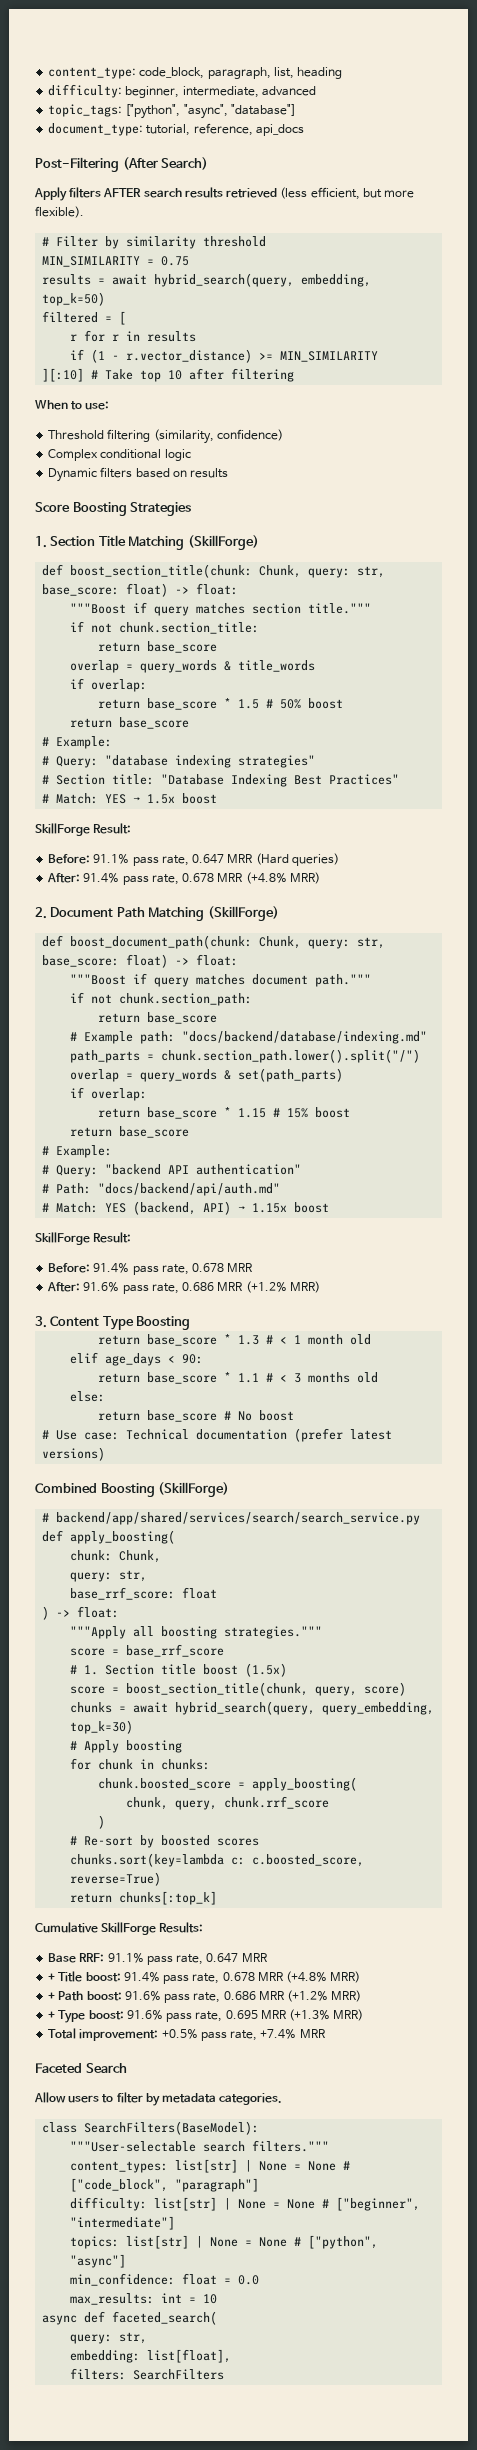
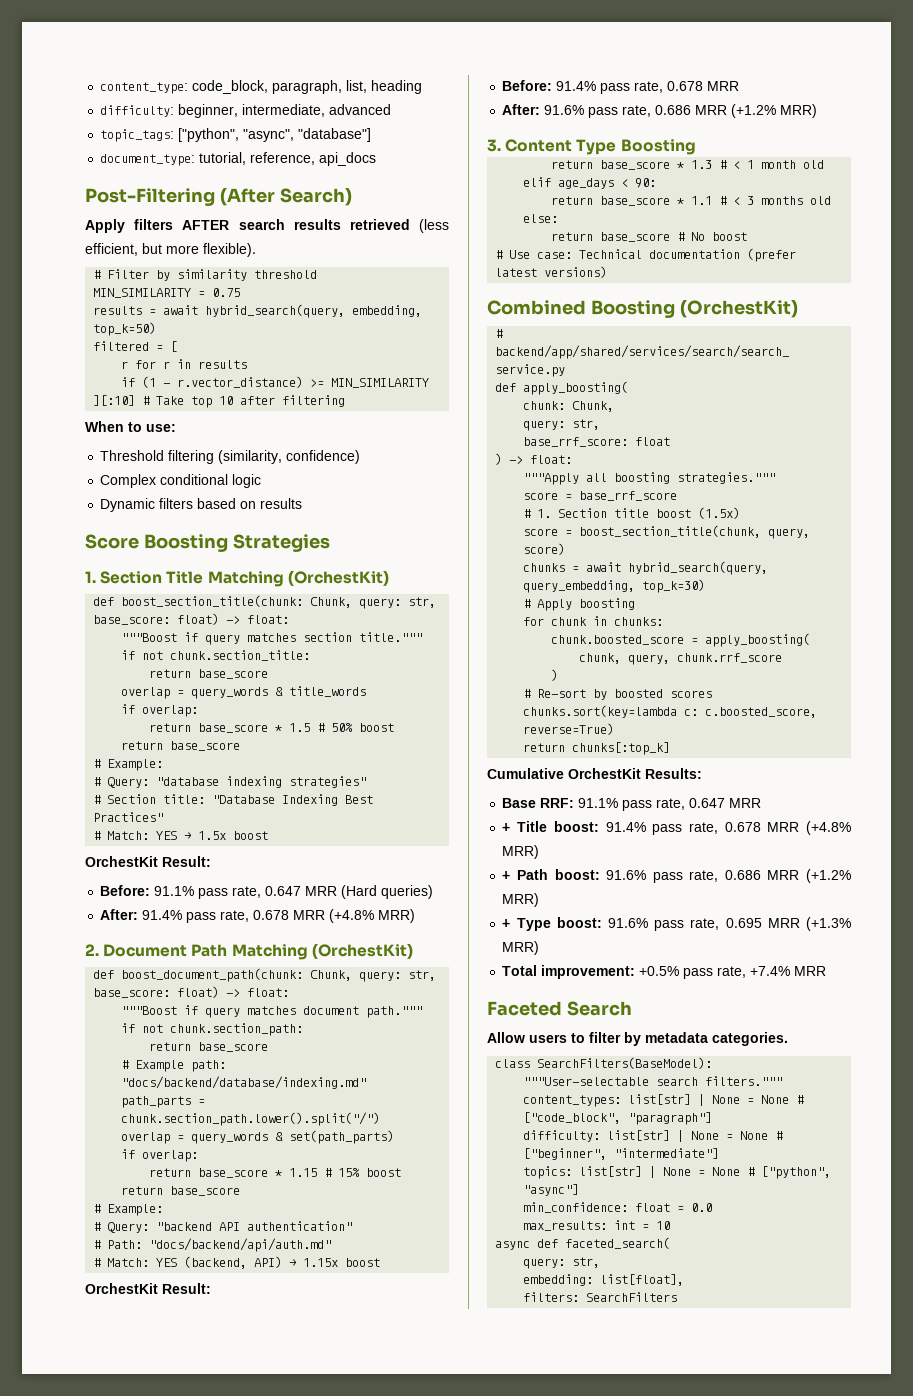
- 1. Section Title Matching (SkillForge)
+ 1. Section Title Matching (OrchestKit)
  # Match: YES → 1.5x boost
- SkillForge Result:
+ OrchestKit Result:
- 2. Document Path Matching (SkillForge)
+ 2. Document Path Matching (OrchestKit)
  # Match: YES (backend, API) → 1.15x boost
- SkillForge Result:
+ OrchestKit Result:
- Combined Boosting (SkillForge)
+ Combined Boosting (OrchestKit)
- Cumulative SkillForge Results:
+ Cumulative OrchestKit Results:

